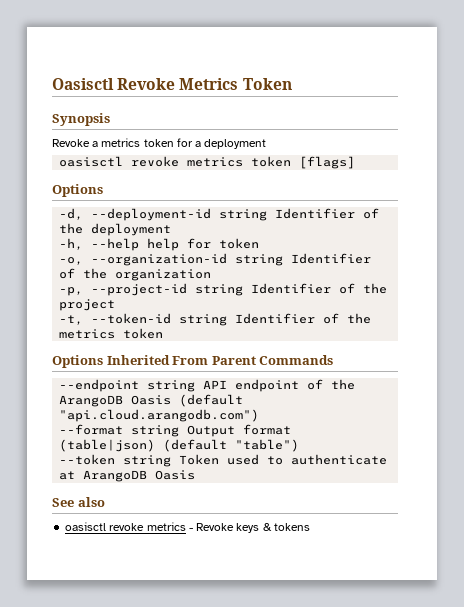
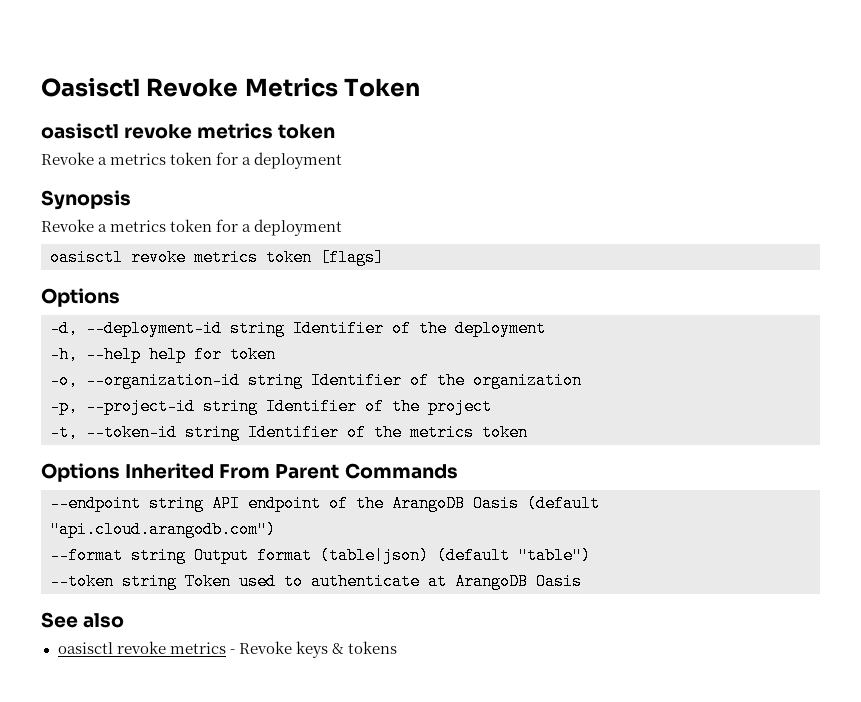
  Oasisctl Revoke Metrics Token
+ oasisctl revoke metrics token
+ Revoke a metrics token for a deployment

